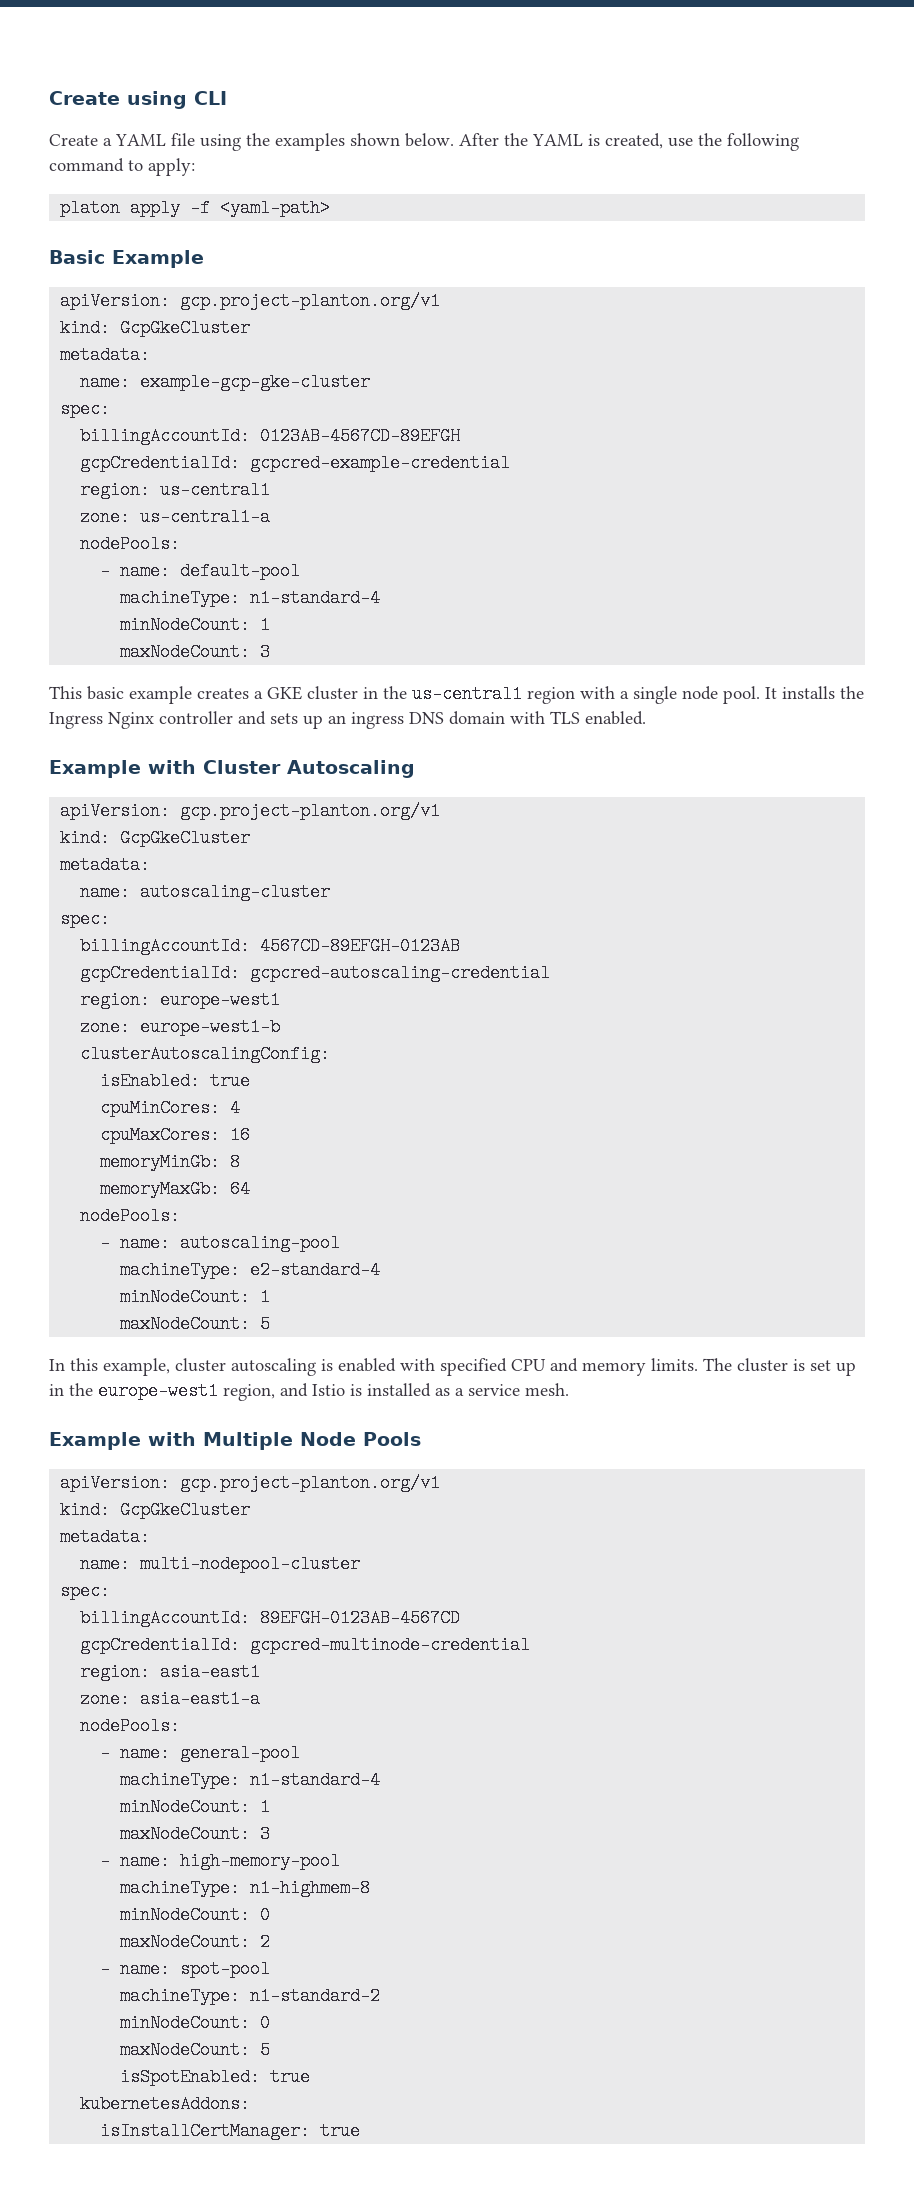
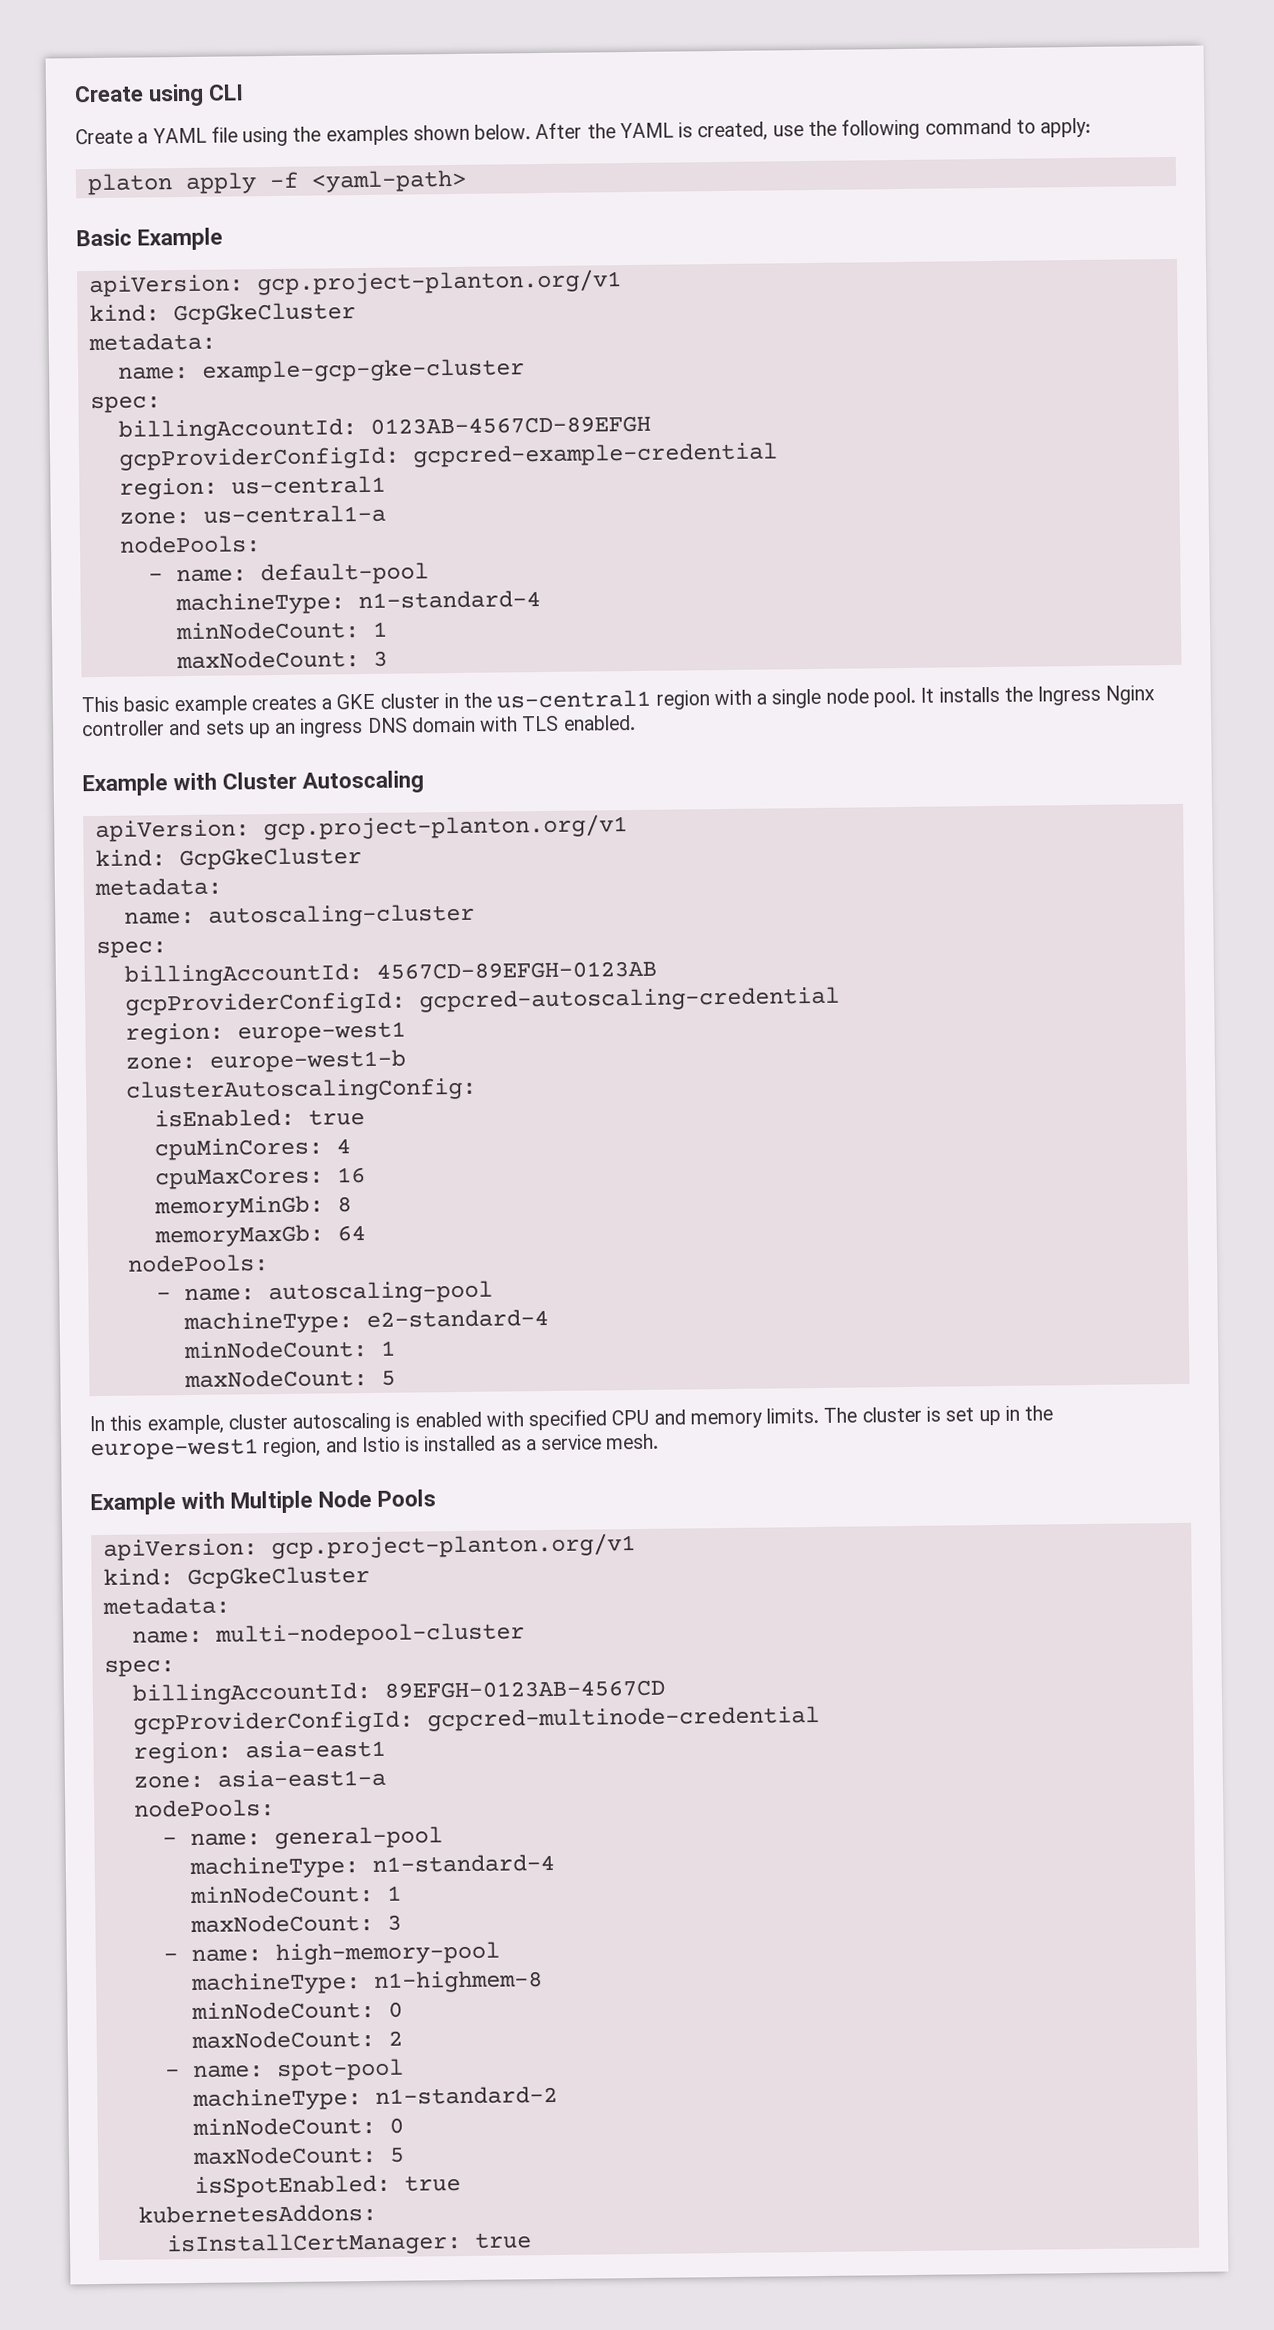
- gcpCredentialId: gcpcred-example-credential
+ gcpProviderConfigId: gcpcred-example-credential
- gcpCredentialId: gcpcred-autoscaling-credential
+ gcpProviderConfigId: gcpcred-autoscaling-credential
- gcpCredentialId: gcpcred-multinode-credential
+ gcpProviderConfigId: gcpcred-multinode-credential

